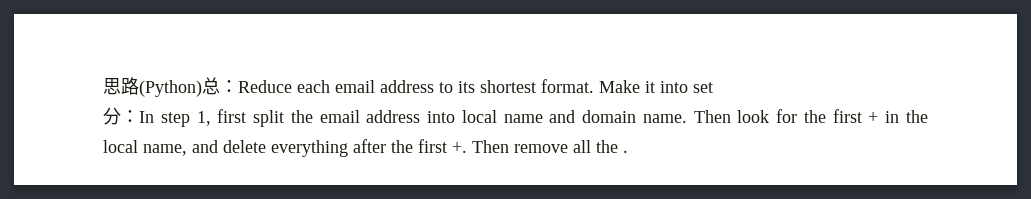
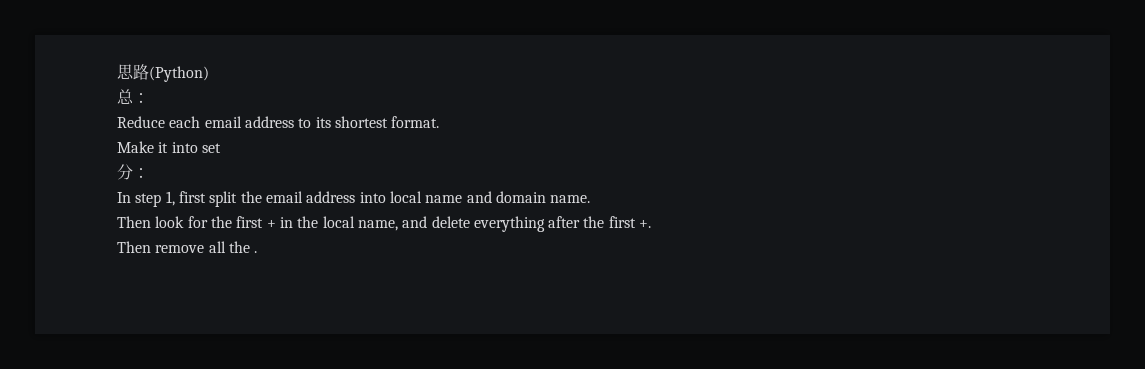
- 思路(Python)总：Reduce each email address to its shortest format. Make it into set
+ 思路(Python)
+ 总：
+ Reduce each email address to its shortest format.
+ Make it into set
- 分：In step 1, first split the email address into local name and domain name. Then look for the first + in the local name, and delete everything after the first +. Then remove all the .
+ 分：
+ In step 1, first split the email address into local name and domain name.
+ Then look for the first + in the local name, and delete everything after the first +.
+ Then remove all the .

